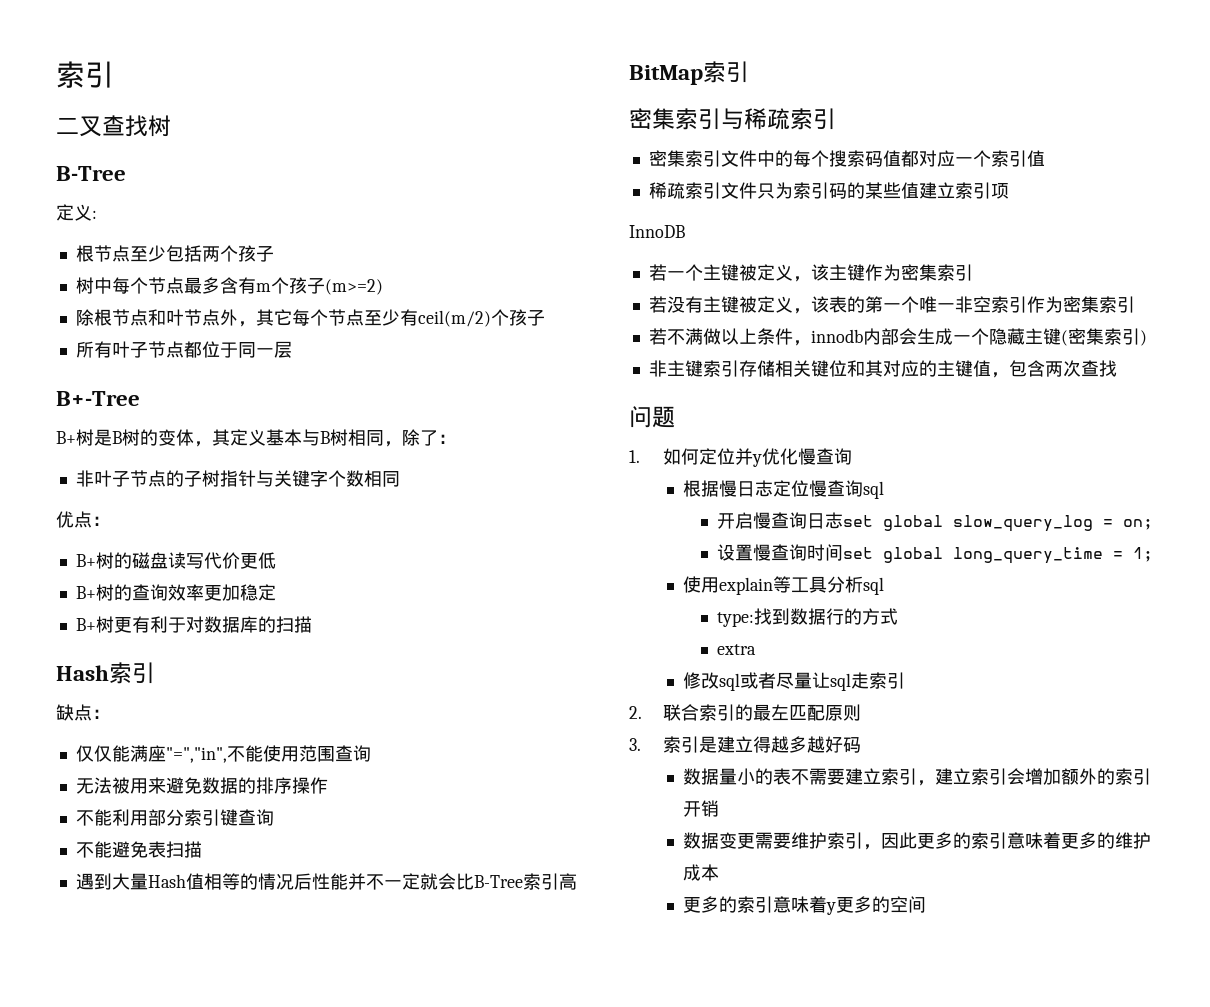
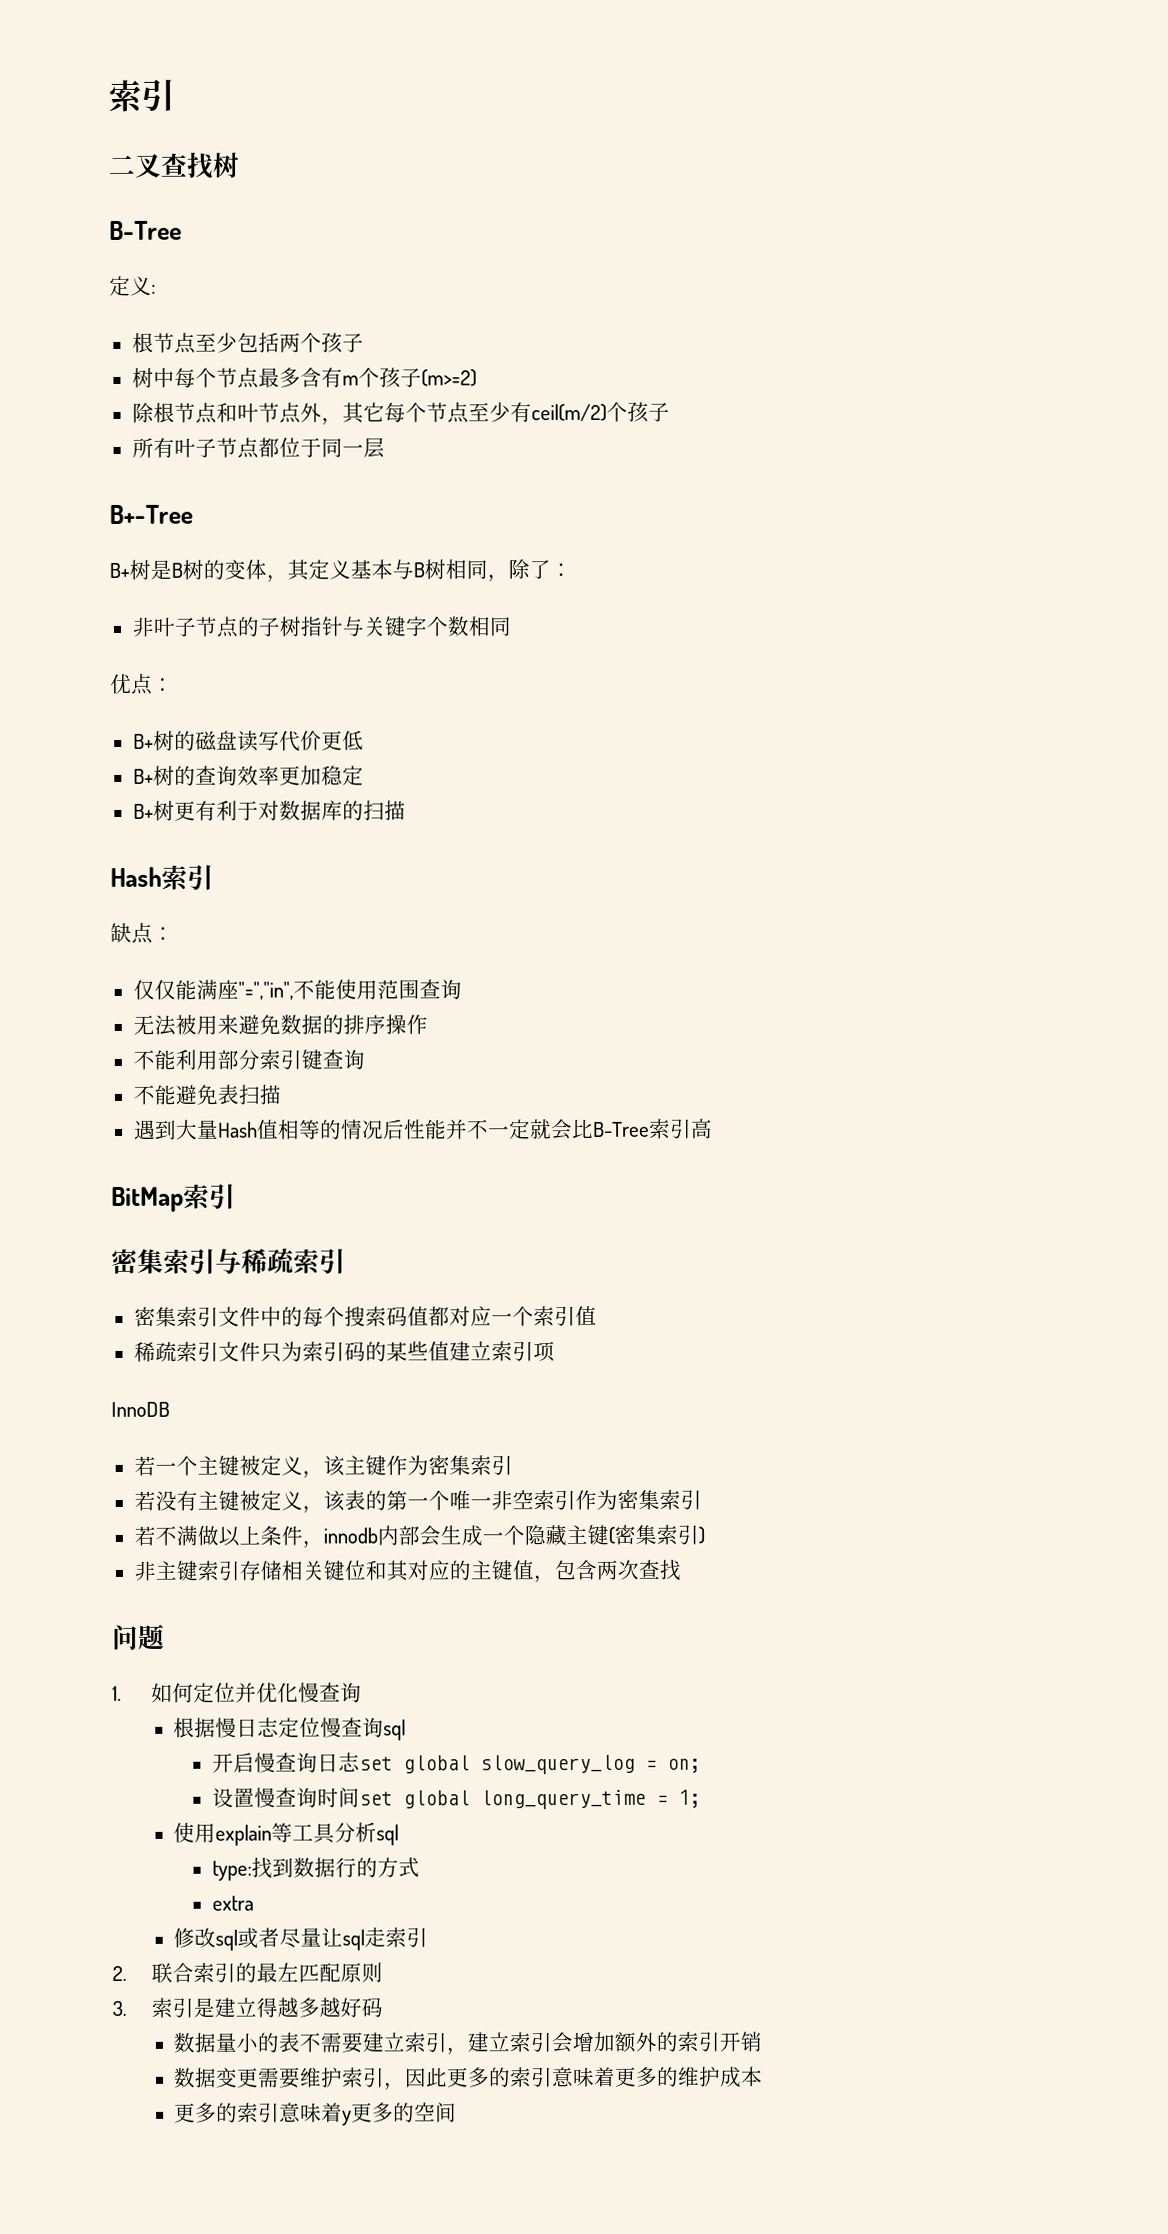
- 1.如何定位并y优化慢查询
+ 1.如何定位并优化慢查询

